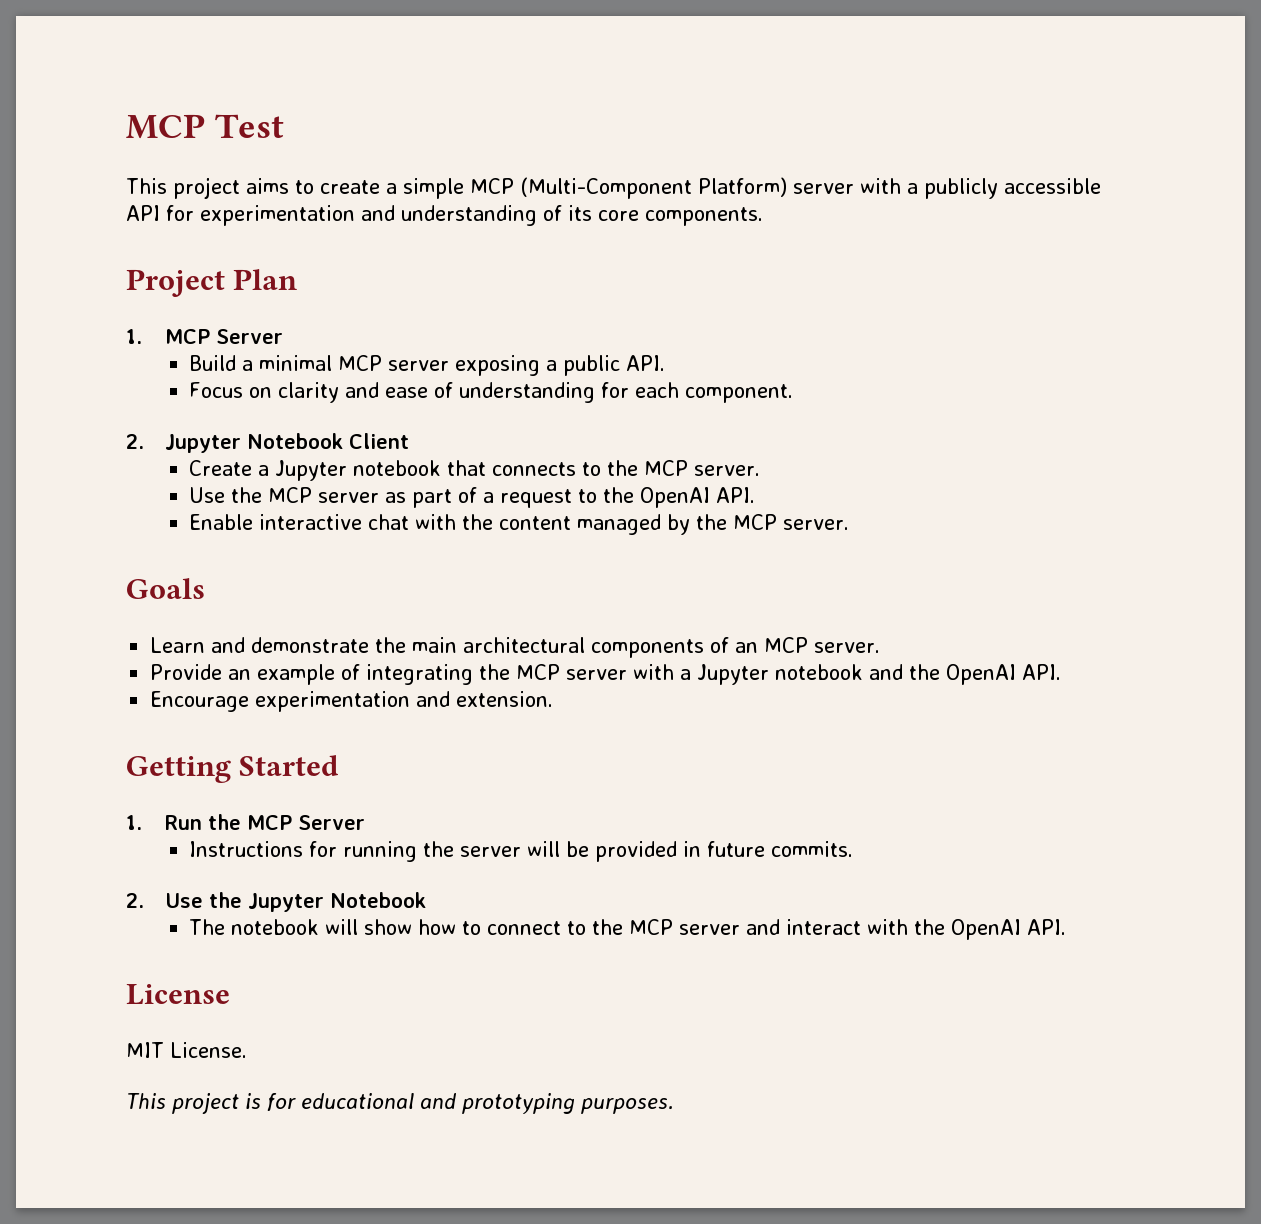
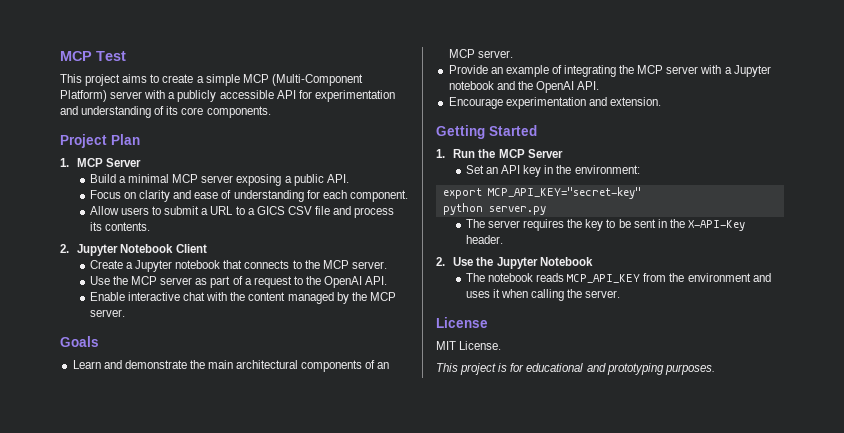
+ Allow users to submit a URL to a GICS CSV file and process its contents.
- Instructions for running the server will be provided in future commits.
+ Set an API key in the environment:
+ export MCP_API_KEY="secret-key"
+ python server.py
+ The server requires the key to be sent in the X-API-Key header.
- The notebook will show how to connect to the MCP server and interact with the OpenAI API.
+ The notebook reads MCP_API_KEY from the environment and uses it when calling the server.

